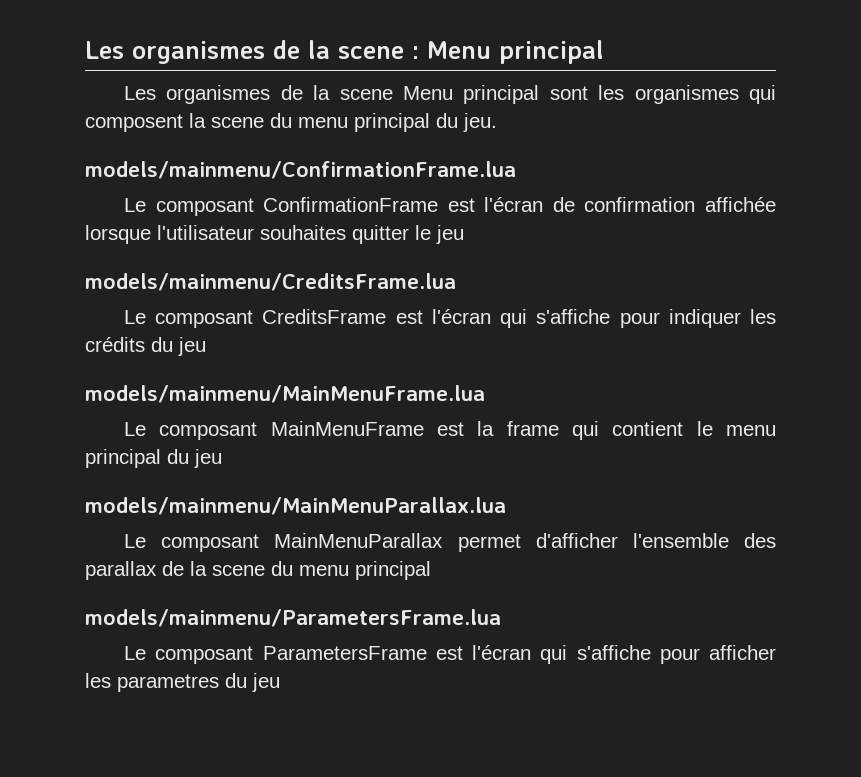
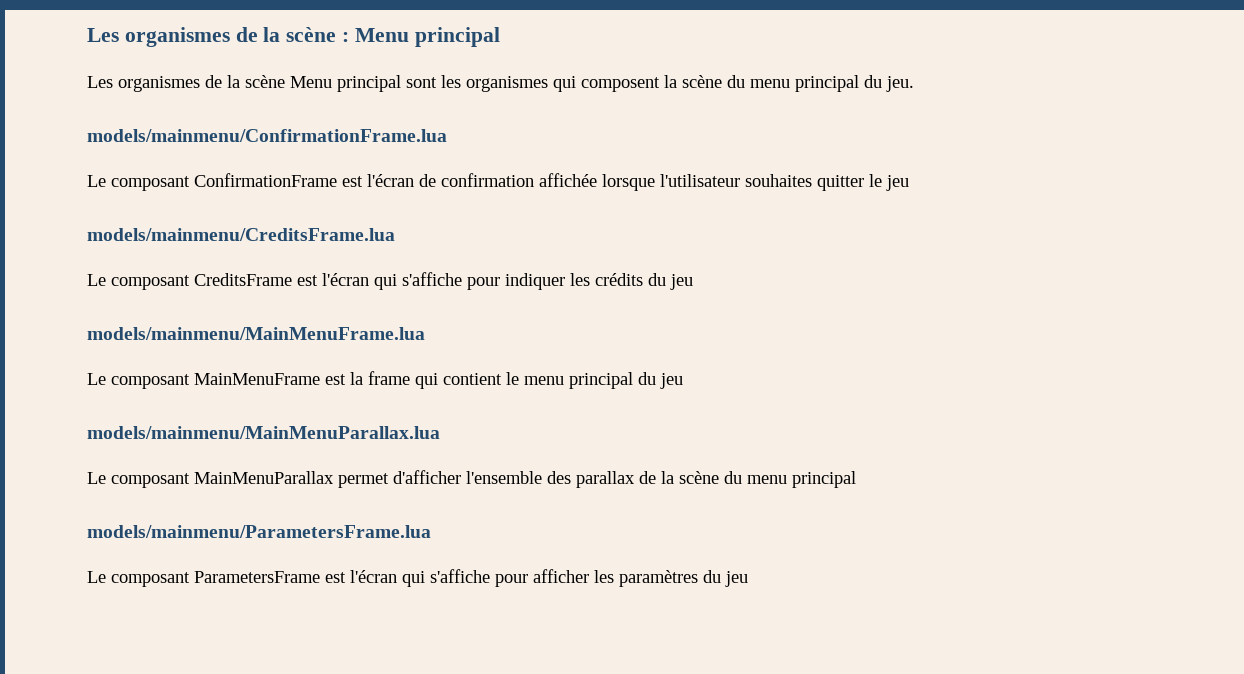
- Les organismes de la scene : Menu principal
+ Les organismes de la scène : Menu principal
- Les organismes de la scene Menu principal sont les organismes qui composent la scene du menu principal du jeu.
+ Les organismes de la scène Menu principal sont les organismes qui composent la scène du menu principal du jeu.
- Le composant MainMenuParallax permet d'afficher l'ensemble des parallax de la scene du menu principal
+ Le composant MainMenuParallax permet d'afficher l'ensemble des parallax de la scène du menu principal
- Le composant ParametersFrame est l'écran qui s'affiche pour afficher les parametres du jeu
+ Le composant ParametersFrame est l'écran qui s'affiche pour afficher les paramètres du jeu

